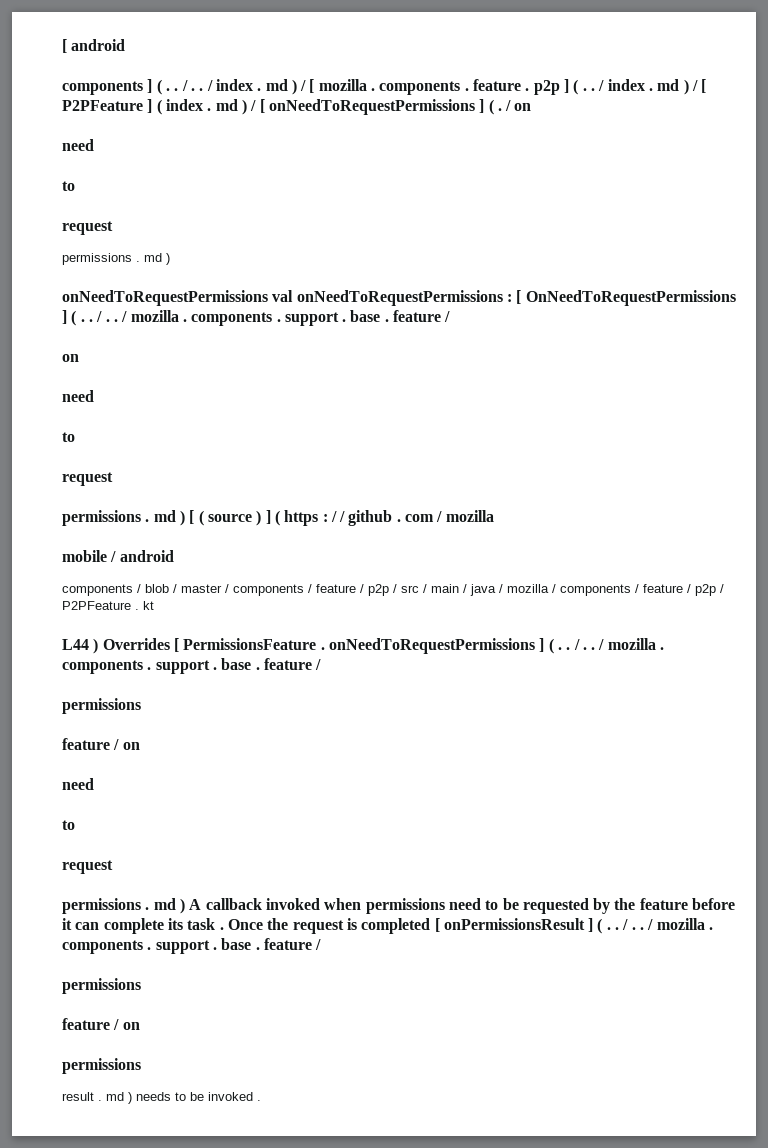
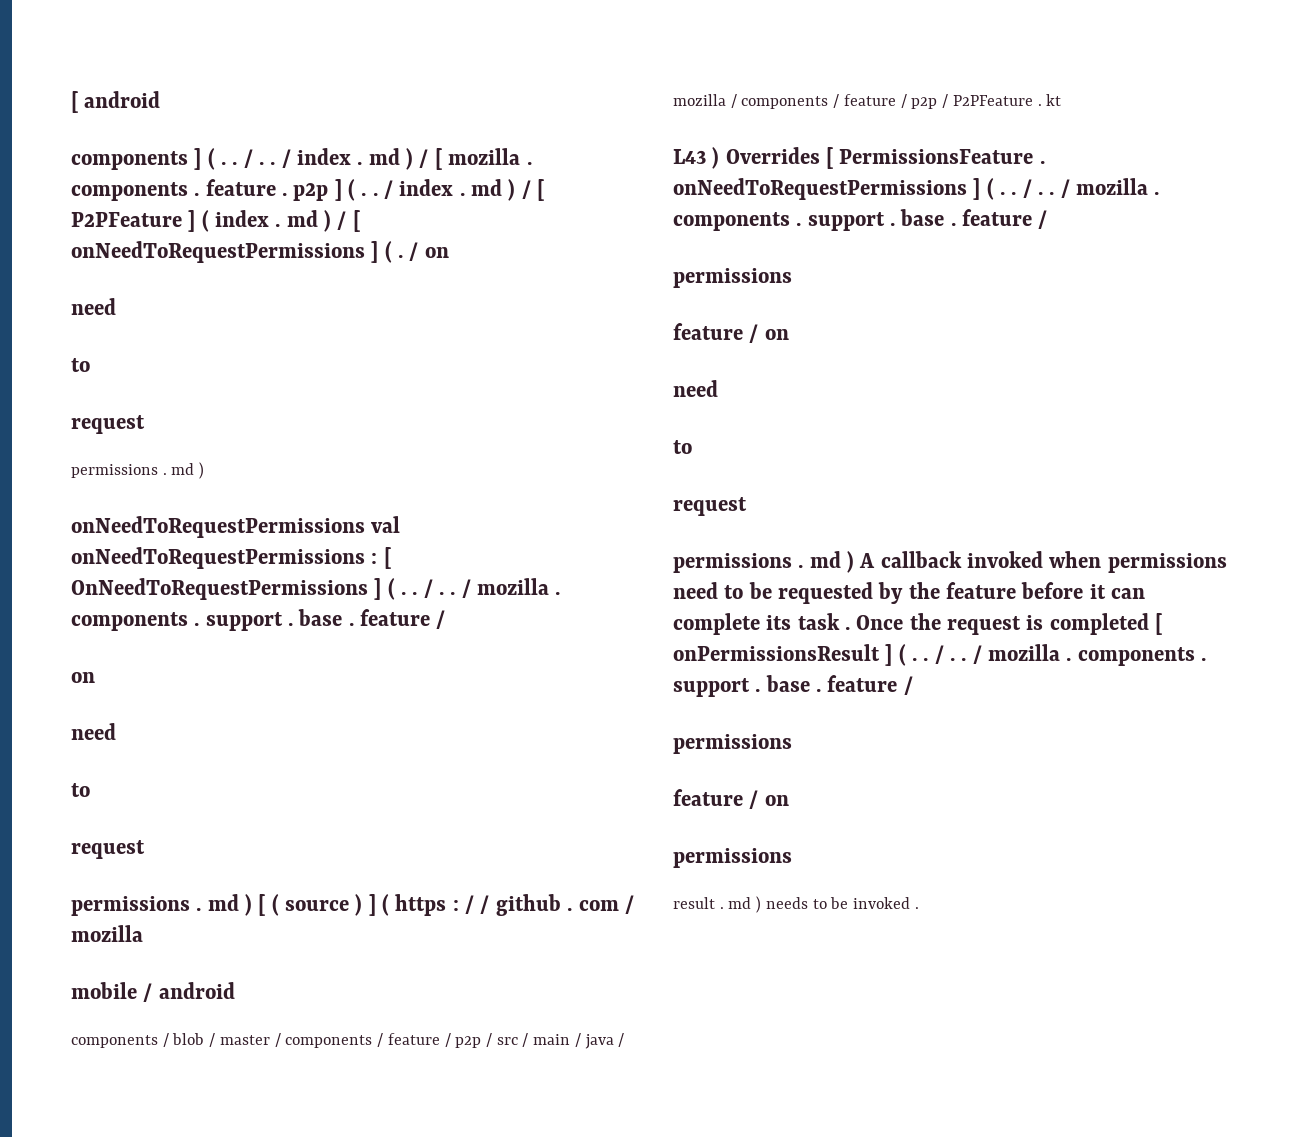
- L44 ) Overrides [ PermissionsFeature . onNeedToRequestPermissions ] ( . .
+ L43 ) Overrides [ PermissionsFeature . onNeedToRequestPermissions ] ( . .

